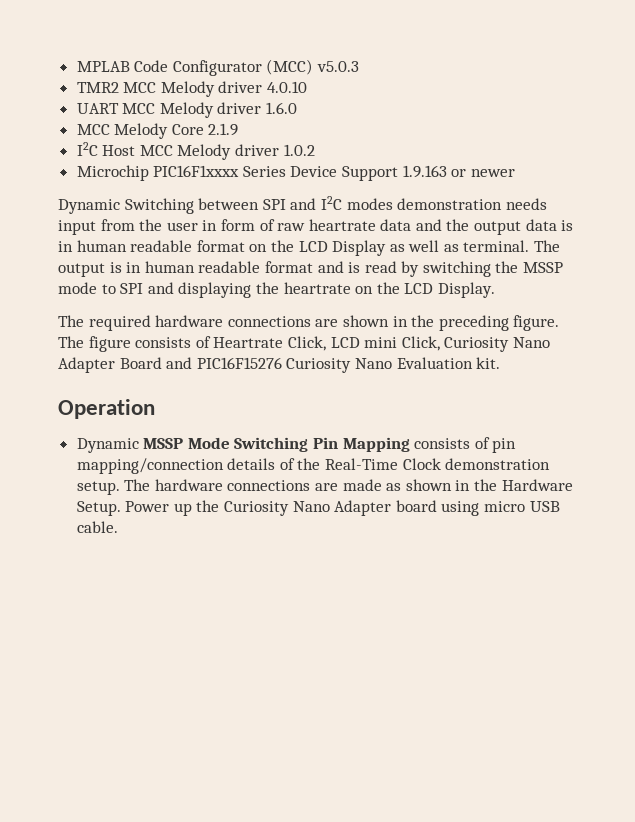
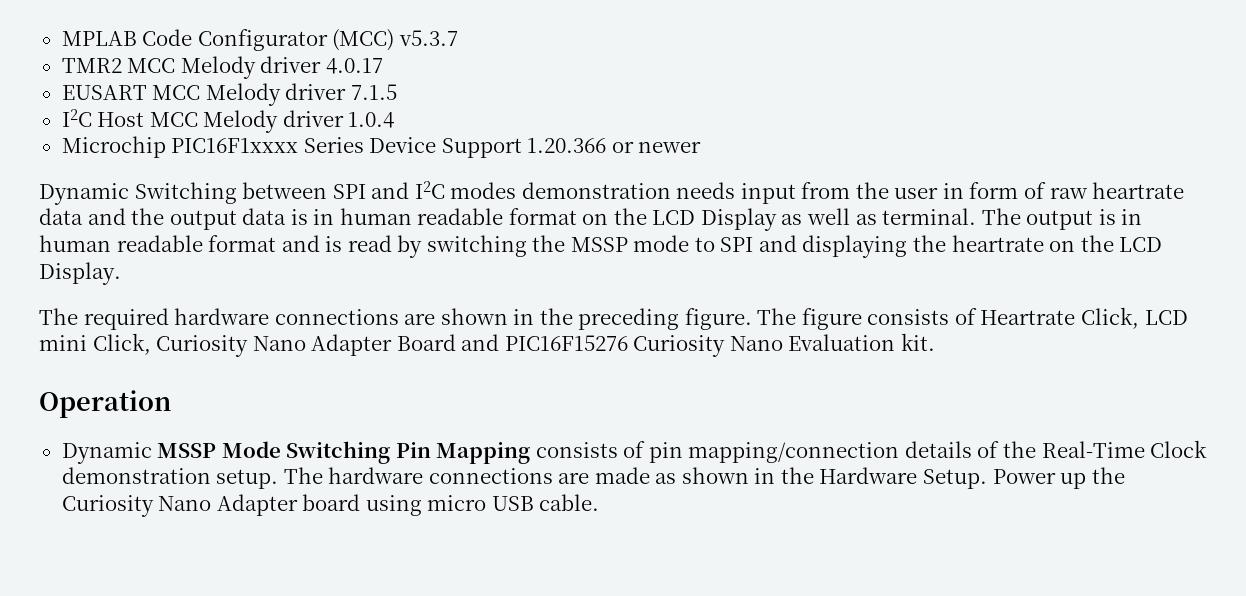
- MPLAB Code Configurator (MCC) v5.0.3
+ MPLAB Code Configurator (MCC) v5.3.7
- TMR2 MCC Melody driver 4.0.10
- UART MCC Melody driver 1.6.0
- MCC Melody Core 2.1.9
+ TMR2 MCC Melody driver 4.0.17
+ EUSART MCC Melody driver 7.1.5
- I2C Host MCC Melody driver 1.0.2
+ I2C Host MCC Melody driver 1.0.4
- Microchip PIC16F1xxxx Series Device Support 1.9.163 or newer
+ Microchip PIC16F1xxxx Series Device Support 1.20.366 or newer

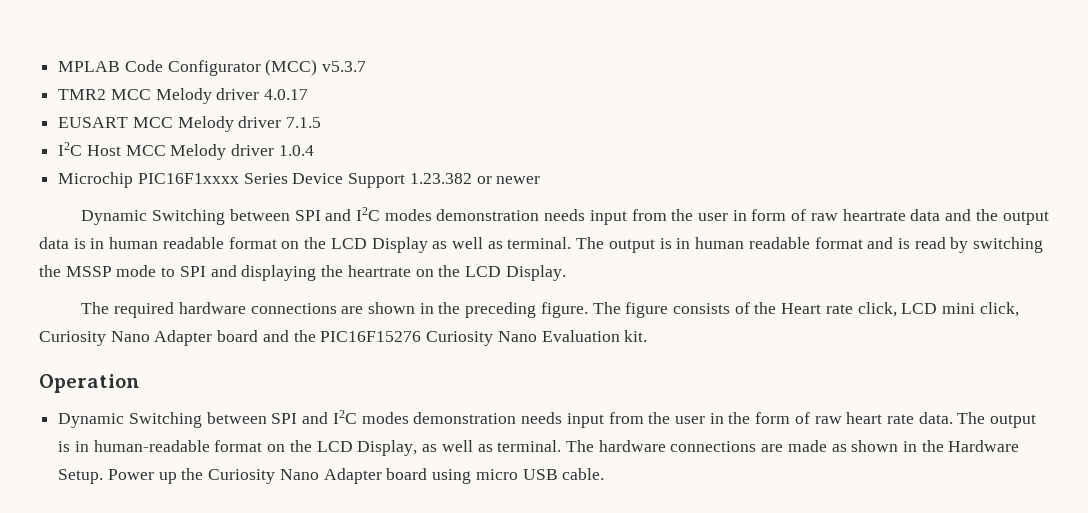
- Microchip PIC16F1xxxx Series Device Support 1.20.366 or newer
+ Microchip PIC16F1xxxx Series Device Support 1.23.382 or newer
- The figure consists of Heartrate Click, LCD mini Click, Curiosity Nano Adapter Board and PIC16F15276 Curiosity Nano Evaluation kit.
+ The figure consists of the Heart rate click, LCD mini click, Curiosity Nano Adapter board and the PIC16F15276 Curiosity Nano Evaluation kit.
- Dynamic MSSP Mode Switching Pin Mapping consists of pin mapping/connection details of the Real-Time Clock demonstration setup.
+ Dynamic Switching between SPI and I2C modes demonstration needs input from the user in the form of raw heart rate data. The output is in human-readable format on the LCD Display, as well as terminal.

